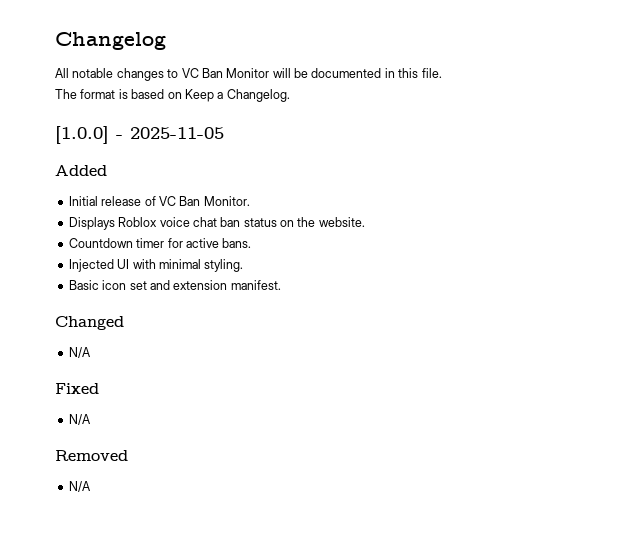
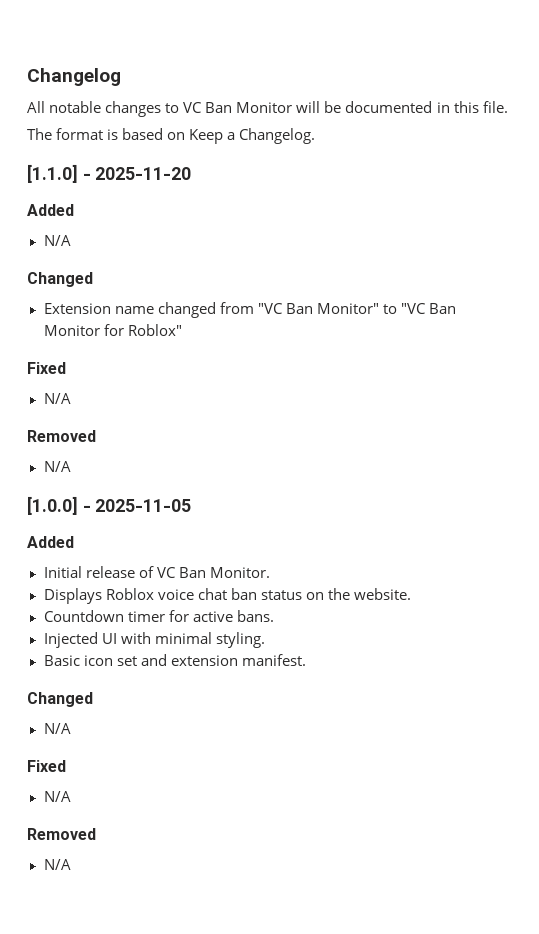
+ [1.1.0] - 2025-11-20
+ Added
+ N/A
+ Changed
+ Extension name changed from "VC Ban Monitor" to "VC Ban Monitor for Roblox"
+ Fixed
+ N/A
+ Removed
+ N/A

